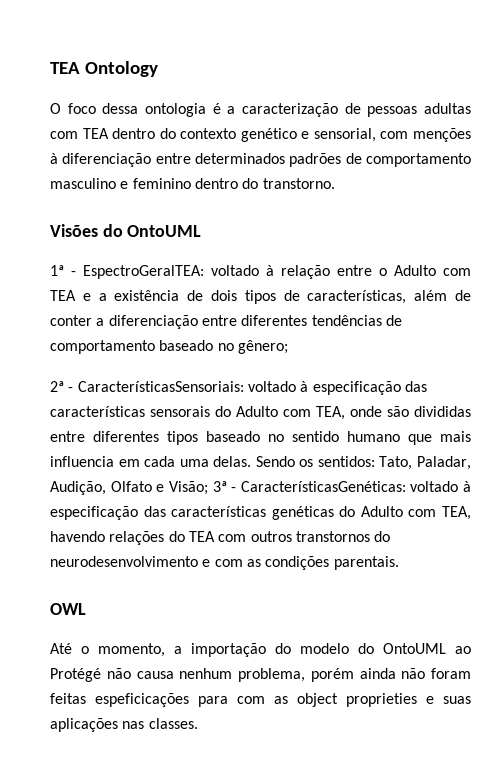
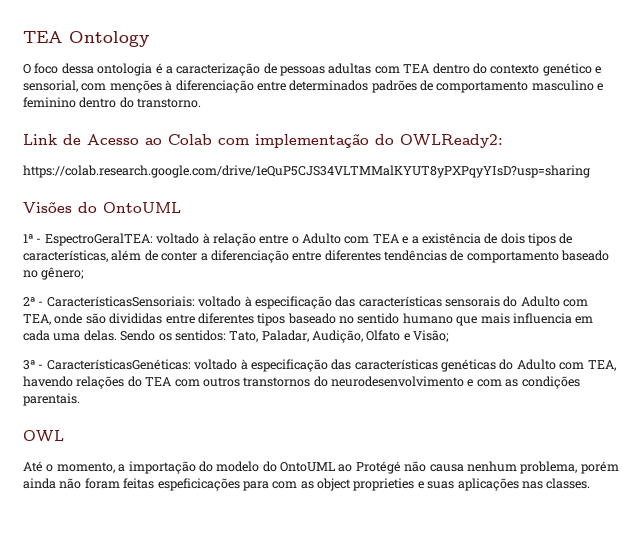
+ Link de Acesso ao Colab com implementação do OWLReady2:
+ https://colab.research.google.com/drive/1eQuP5CJS34VLTMMalKYUT8yPXPqyYIsD?usp=sharing
- Sendo os sentidos: Tato, Paladar, Audição, Olfato e Visão; 3ª - CaracterísticasGenéticas: voltado à especificação das características genéticas do Adulto com TEA, havendo relações do TEA com outros transtornos do neurodesenvolvimento e com as condições parentais.
+ Sendo os sentidos: Tato, Paladar, Audição, Olfato e Visão;
+ 3ª - CaracterísticasGenéticas: voltado à especificação das características genéticas do Adulto com TEA, havendo relações do TEA com outros transtornos do neurodesenvolvimento e com as condições parentais.

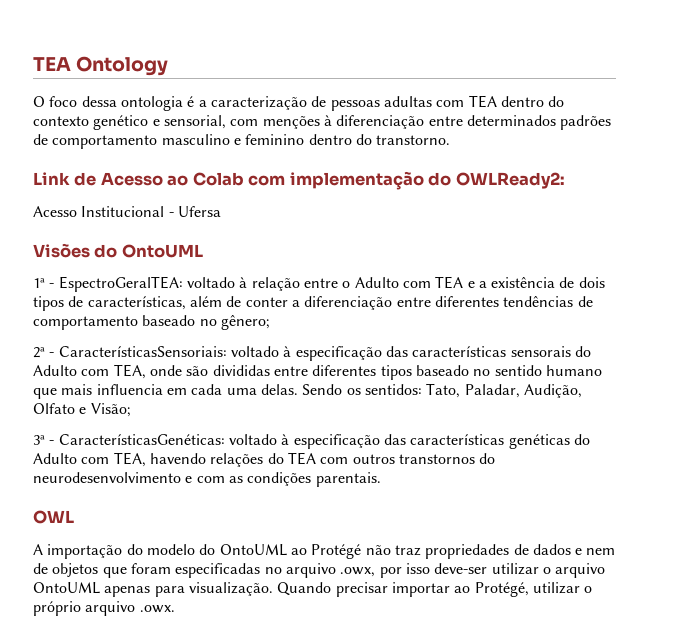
- https://colab.research.google.com/drive/1eQuP5CJS34VLTMMalKYUT8yPXPqyYIsD?usp=sharing
+ Acesso Institucional - Ufersa
- Até o momento, a importação do modelo do OntoUML ao Protégé não causa nenhum problema, porém ainda não foram feitas espeficicações para com as object proprieties e suas aplicações nas classes.
+ A importação do modelo do OntoUML ao Protégé não traz propriedades de dados e nem de objetos que foram especificadas no arquivo .owx, por isso deve-ser utilizar o arquivo OntoUML apenas para visualização. Quando precisar importar ao Protégé, utilizar o próprio arquivo .owx.

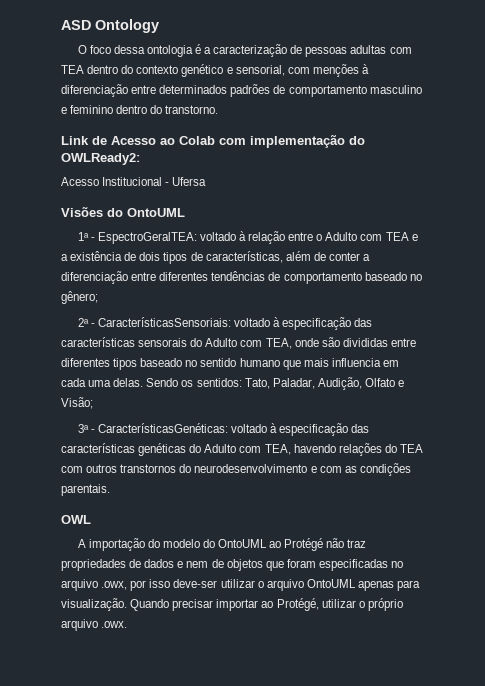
- TEA Ontology
+ ASD Ontology

